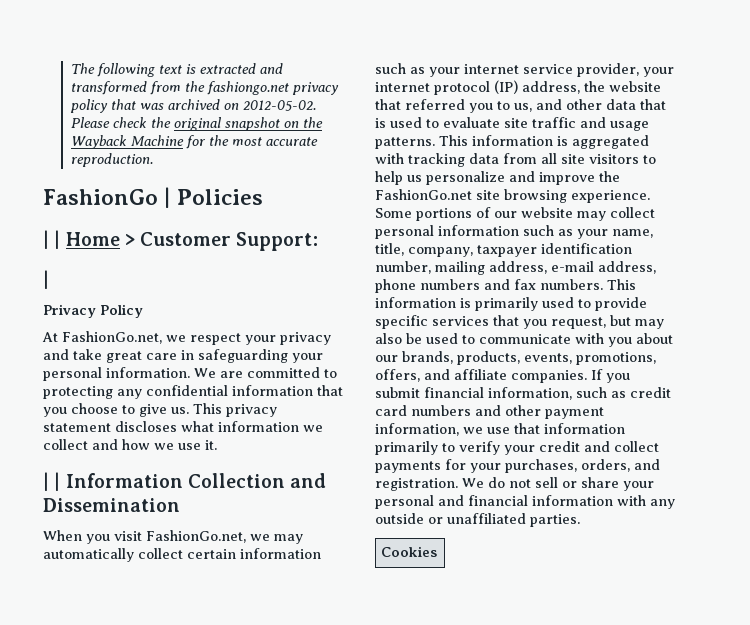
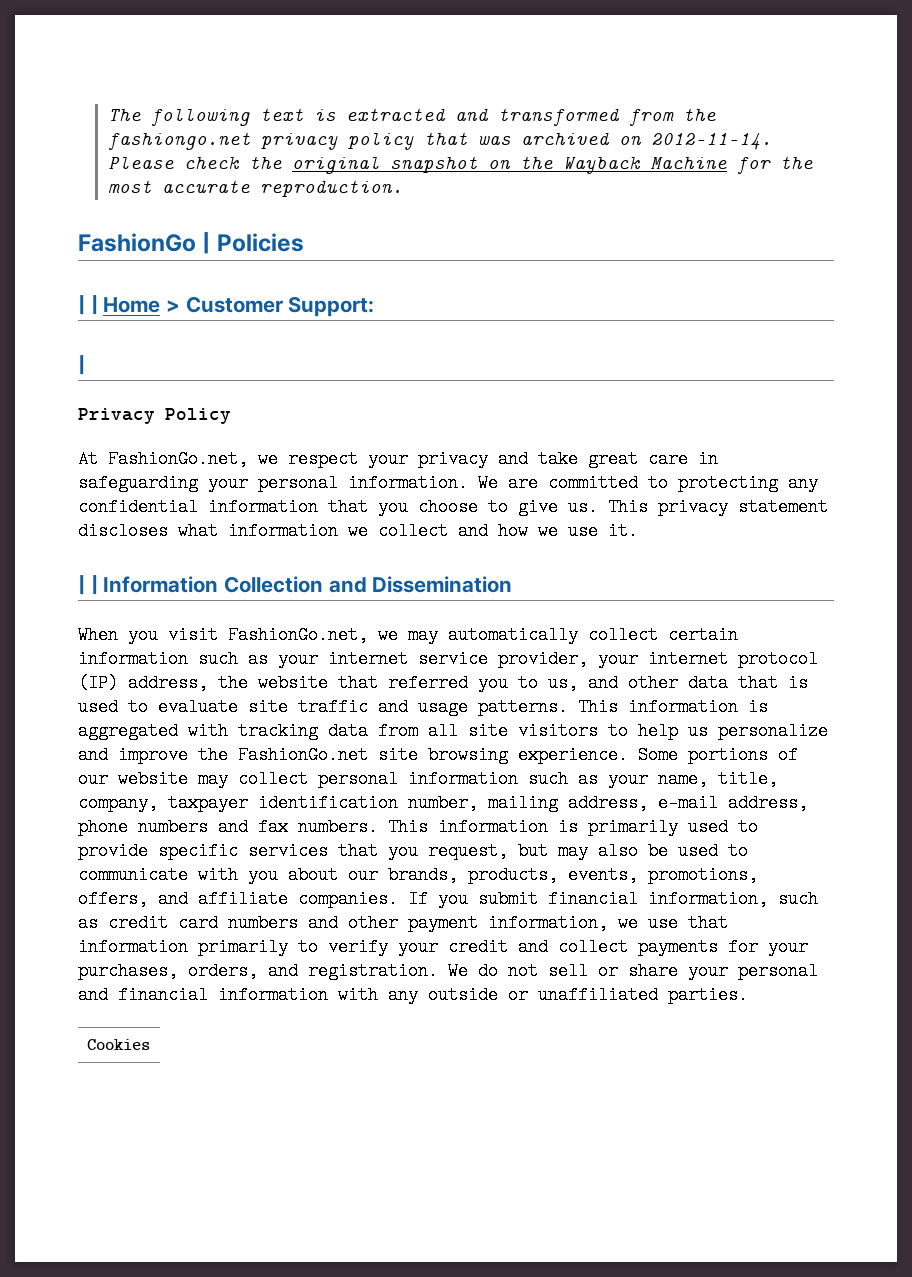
- The following text is extracted and transformed from the fashiongo.net privacy policy that was archived on 2012-05-02.
+ The following text is extracted and transformed from the fashiongo.net privacy policy that was archived on 2012-11-14.

